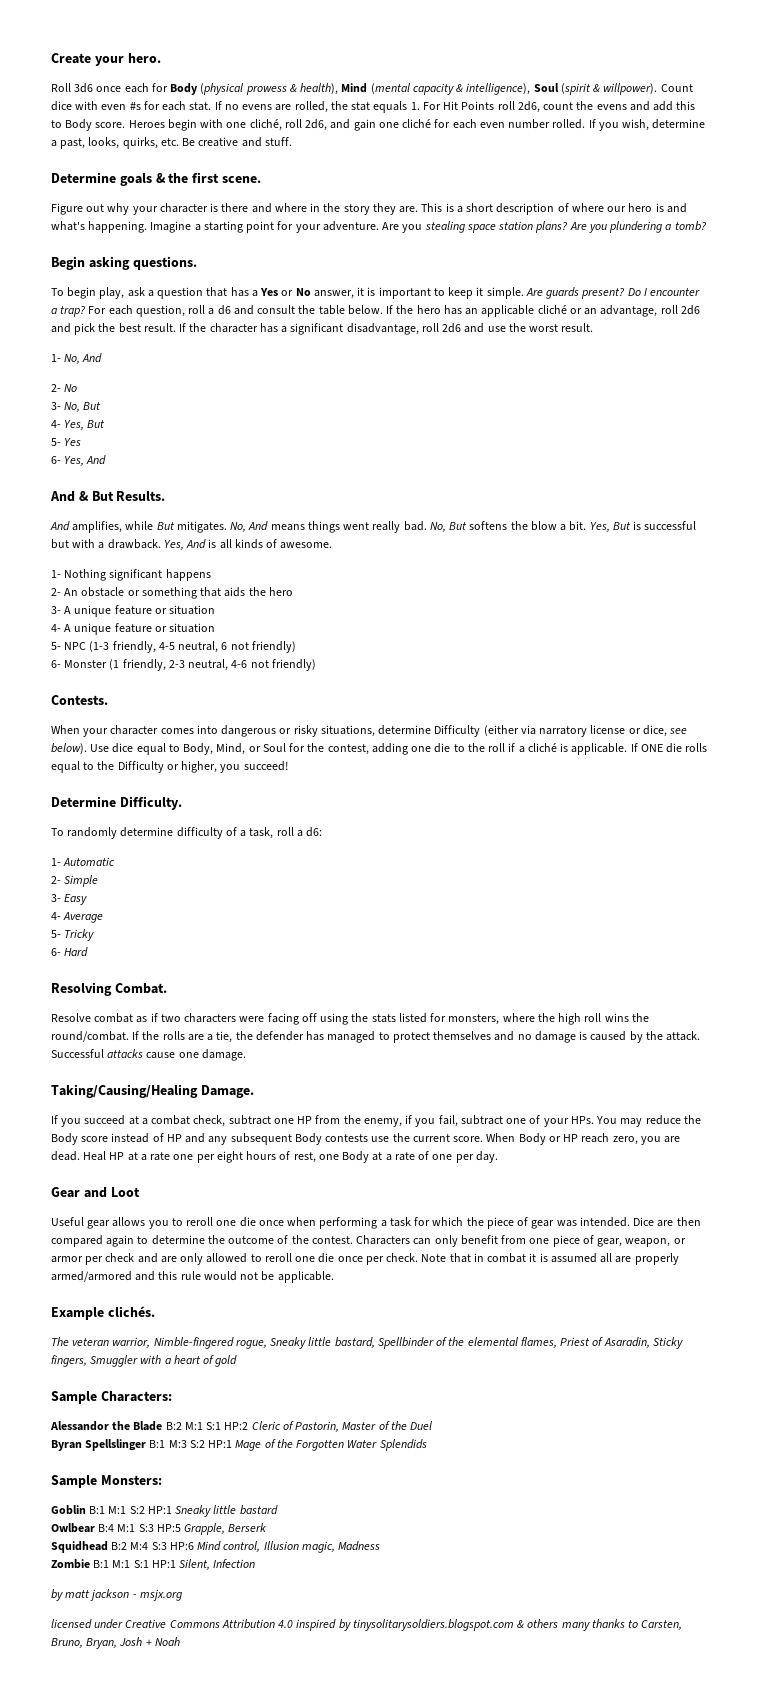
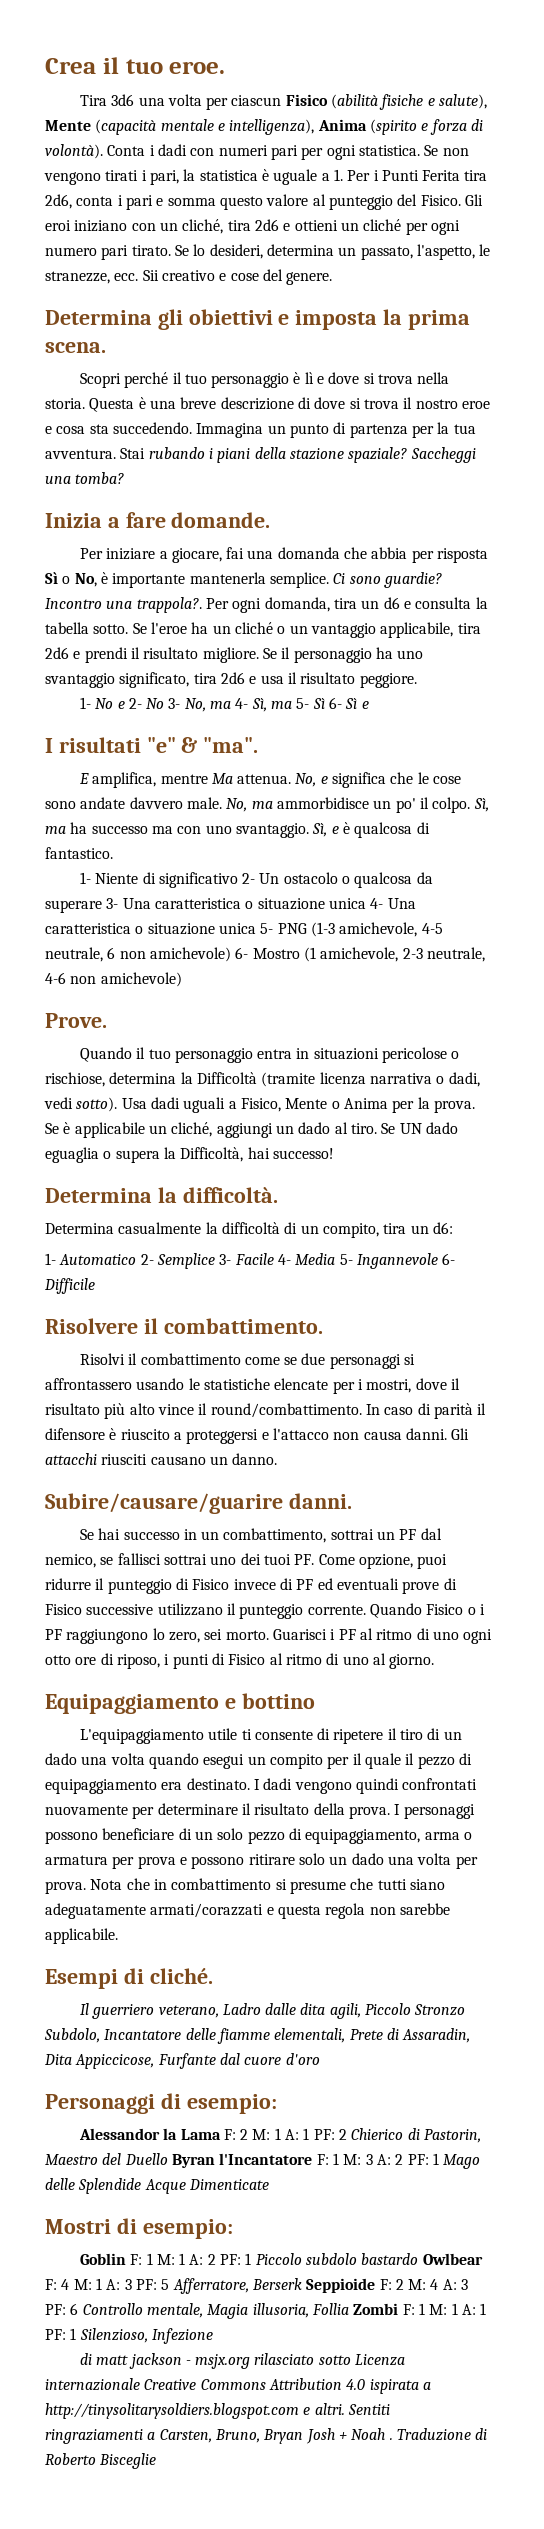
- Create your hero.
- Roll 3d6 once each for Body (physical prowess & health), Mind (mental capacity & intelligence), Soul (spirit & willpower). Count dice with even #s for each stat. If no evens are rolled, the stat equals 1. For Hit Points roll 2d6, count the evens and add this to Body score. Heroes begin with one cliché, roll 2d6, and gain one cliché for each even number rolled. If you wish, determine a past, looks, quirks, etc. Be creative and stuff.
- Determine goals & the first scene.
- Figure out why your character is there and where in the story they are. This is a short description of where our hero is and what's happening. Imagine a starting point for your adventure. Are you stealing space station plans? Are you plundering a tomb?
- Begin asking questions.
- To begin play, ask a question that has a Yes or No answer, it is important to keep it simple. Are guards present? Do I encounter a trap? For each question, roll a d6 and consult the table below. If the hero has an applicable cliché or an advantage, roll 2d6 and pick the best result. If the character has a significant disadvantage, roll 2d6 and use the worst result.
- 1- No, And
- 2- No
- 3- No, But
- 4- Yes, But
- 5- Yes
- 6- Yes, And
- And & But Results.
- And amplifies, while But mitigates. No, And means things went really bad. No, But softens the blow a bit. Yes, But is successful but with a drawback. Yes, And is all kinds of awesome.
- 1- Nothing significant happens
- 2- An obstacle or something that aids the hero
- 3- A unique feature or situation
- 4- A unique feature or situation
- 5- NPC (1-3 friendly, 4-5 neutral, 6 not friendly)
- 6- Monster (1 friendly, 2-3 neutral, 4-6 not friendly)
- Contests.
- When your character comes into dangerous or risky situations, determine Difficulty (either via narratory license or dice, see below). Use dice equal to Body, Mind, or Soul for the contest, adding one die to the roll if a cliché is applicable. If ONE die rolls equal to the Difficulty or higher, you succeed!
- Determine Difficulty.
- To randomly determine difficulty of a task, roll a d6:
- 1- Automatic
- 2- Simple
- 3- Easy
- 4- Average
- 5- Tricky
- 6- Hard
- Resolving Combat.
- Resolve combat as if two characters were facing off using the stats listed for monsters, where the high roll wins the round/combat. If the rolls are a tie, the defender has managed to protect themselves and no damage is caused by the attack. Successful attacks cause one damage.
- Taking/Causing/Healing Damage.
- If you succeed at a combat check, subtract one HP from the enemy, if you fail, subtract one of your HPs. You may reduce the Body score instead of HP and any subsequent Body contests use the current score. When Body or HP reach zero, you are dead. Heal HP at a rate one per eight hours of rest, one Body at a rate of one per day.
- Gear and Loot
- Useful gear allows you to reroll one die once when performing a task for which the piece of gear was intended. Dice are then compared again to determine the outcome of the contest. Characters can only benefit from one piece of gear, weapon, or armor per check and are only allowed to reroll one die once per check. Note that in combat it is assumed all are properly armed/armored and this rule would not be applicable.
- Example clichés.
- The veteran warrior, Nimble-fingered rogue, Sneaky little bastard, Spellbinder of the elemental flames, Priest of Asaradin, Sticky fingers, Smuggler with a heart of gold
- Sample Characters:
- Alessandor the Blade B:2 M:1 S:1 HP:2 Cleric of Pastorin, Master of the Duel
- Byran Spellslinger B:1 M:3 S:2 HP:1 Mage of the Forgotten Water Splendids
- Sample Monsters:
- Goblin B:1 M:1 S:2 HP:1 Sneaky little bastard
- Owlbear B:4 M:1 S:3 HP:5 Grapple, Berserk
- Squidhead B:2 M:4 S:3 HP:6 Mind control, Illusion magic, Madness
- Zombie B:1 M:1 S:1 HP:1 Silent, Infection
- by matt jackson - msjx.org
- licensed under Creative Commons Attribution 4.0 inspired by tinysolitarysoldiers.blogspot.com & others many thanks to Carsten, Bruno, Bryan, Josh + Noah
+ Crea il tuo eroe.
+ Tira 3d6 una volta per ciascun Fisico (abilità fisiche e salute), Mente (capacità mentale e intelligenza), Anima (spirito e forza di volontà). Conta i dadi con numeri pari per ogni statistica. Se non vengono tirati i pari, la statistica è uguale a 1. Per i Punti Ferita tira 2d6, conta i pari e somma questo valore al punteggio del Fisico. Gli eroi iniziano con un cliché, tira 2d6 e ottieni un cliché per ogni numero pari tirato. Se lo desideri, determina un passato, l'aspetto, le stranezze, ecc. Sii creativo e cose del genere.
+ Determina gli obiettivi e imposta la prima scena.
+ Scopri perché il tuo personaggio è lì e dove si trova nella storia. Questa è una breve descrizione di dove si trova il nostro eroe e cosa sta succedendo. Immagina un punto di partenza per la tua avventura. Stai rubando i piani della stazione spaziale? Saccheggi una tomba?
+ Inizia a fare domande.
+ Per iniziare a giocare, fai una domanda che abbia per risposta Sì o No, è importante mantenerla semplice. Ci sono guardie? Incontro una trappola?. Per ogni domanda, tira un d6 e consulta la tabella sotto. Se l'eroe ha un cliché o un vantaggio applicabile, tira 2d6 e prendi il risultato migliore. Se il personaggio ha uno svantaggio significato, tira 2d6 e usa il risultato peggiore.
+ 1- No e 2- No 3- No, ma 4- Sì, ma 5- Sì 6- Sì e
+ I risultati "e" & "ma".
+ E amplifica, mentre Ma attenua. No, e significa che le cose sono andate davvero male. No, ma ammorbidisce un po' il colpo. Sì, ma ha successo ma con uno svantaggio. Sì, e è qualcosa di fantastico.
+ 1- Niente di significativo 2- Un ostacolo o qualcosa da superare 3- Una caratteristica o situazione unica 4- Una caratteristica o situazione unica 5- PNG (1-3 amichevole, 4-5 neutrale, 6 non amichevole) 6- Mostro (1 amichevole, 2-3 neutrale, 4-6 non amichevole)
+ Prove.
+ Quando il tuo personaggio entra in situazioni pericolose o rischiose, determina la Difficoltà (tramite licenza narrativa o dadi, vedi sotto). Usa dadi uguali a Fisico, Mente o Anima per la prova. Se è applicabile un cliché, aggiungi un dado al tiro. Se UN dado eguaglia o supera la Difficoltà, hai successo!
+ Determina la difficoltà.
+ Determina casualmente la difficoltà di un compito, tira un d6:
+ 1- Automatico 2- Semplice 3- Facile 4- Media 5- Ingannevole 6- Difficile
+ Risolvere il combattimento.
+ Risolvi il combattimento come se due personaggi si affrontassero usando le statistiche elencate per i mostri, dove il risultato più alto vince il round/combattimento. In caso di parità il difensore è riuscito a proteggersi e l'attacco non causa danni. Gli attacchi riusciti causano un danno.
+ Subire/causare/guarire danni.
+ Se hai successo in un combattimento, sottrai un PF dal nemico, se fallisci sottrai uno dei tuoi PF. Come opzione, puoi ridurre il punteggio di Fisico invece di PF ed eventuali prove di Fisico successive utilizzano il punteggio corrente. Quando Fisico o i PF raggiungono lo zero, sei morto. Guarisci i PF al ritmo di uno ogni otto ore di riposo, i punti di Fisico al ritmo di uno al giorno.
+ Equipaggiamento e bottino
+ L'equipaggiamento utile ti consente di ripetere il tiro di un dado una volta quando esegui un compito per il quale il pezzo di equipaggiamento era destinato. I dadi vengono quindi confrontati nuovamente per determinare il risultato della prova. I personaggi possono beneficiare di un solo pezzo di equipaggiamento, arma o armatura per prova e possono ritirare solo un dado una volta per prova. Nota che in combattimento si presume che tutti siano adeguatamente armati/corazzati e questa regola non sarebbe applicabile.
+ Esempi di cliché.
+ Il guerriero veterano, Ladro dalle dita agili, Piccolo Stronzo Subdolo, Incantatore delle fiamme elementali, Prete di Assaradin, Dita Appiccicose, Furfante dal cuore d'oro
+ Personaggi di esempio:
+ Alessandor la Lama F: 2 M: 1 A: 1 PF: 2 Chierico di Pastorin, Maestro del Duello Byran l'Incantatore F: 1 M: 3 A: 2 PF: 1 Mago delle Splendide Acque Dimenticate
+ Mostri di esempio:
+ Goblin F: 1 M: 1 A: 2 PF: 1 Piccolo subdolo bastardo Owlbear F: 4 M: 1 A: 3 PF: 5 Afferratore, Berserk Seppioide F: 2 M: 4 A: 3 PF: 6 Controllo mentale, Magia illusoria, Follia Zombi F: 1 M: 1 A: 1 PF: 1 Silenzioso, Infezione
+ di matt jackson - msjx.org rilasciato sotto Licenza internazionale Creative Commons Attribution 4.0 ispirata a http://tinysolitarysoldiers.blogspot.com e altri. Sentiti ringraziamenti a Carsten, Bruno, Bryan Josh + Noah . Traduzione di Roberto Bisceglie

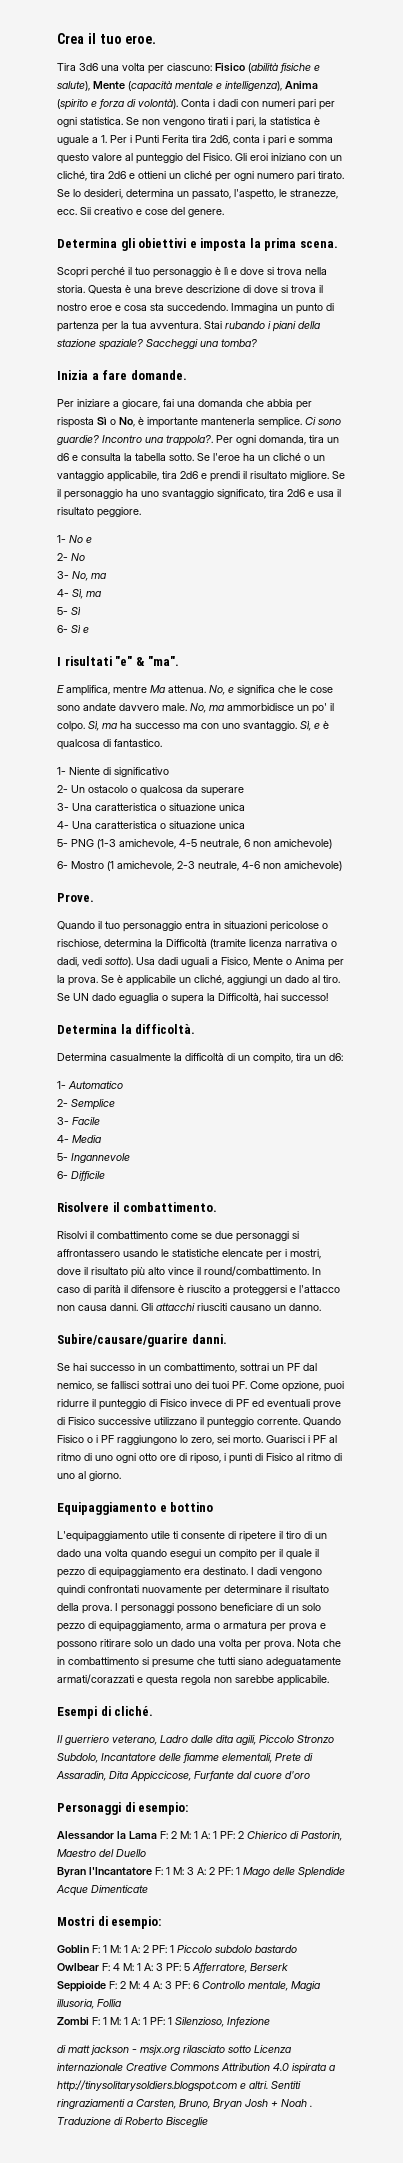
- Tira 3d6 una volta per ciascun Fisico (abilità fisiche e salute), Mente (capacità mentale e intelligenza), Anima (spirito e forza di volontà).
+ Tira 3d6 una volta per ciascuno: Fisico (abilità fisiche e salute), Mente (capacità mentale e intelligenza), Anima (spirito e forza di volontà).
- 1- No e 2- No 3- No, ma 4- Sì, ma 5- Sì 6- Sì e
+ 1- No e
+ 2- No
+ 3- No, ma
+ 4- Sì, ma
+ 5- Sì
+ 6- Sì e
- 1- Niente di significativo 2- Un ostacolo o qualcosa da superare 3- Una caratteristica o situazione unica 4- Una caratteristica o situazione unica 5- PNG (1-3 amichevole, 4-5 neutrale, 6 non amichevole) 6- Mostro (1 amichevole, 2-3 neutrale, 4-6 non amichevole)
+ 1- Niente di significativo
+ 2- Un ostacolo o qualcosa da superare
+ 3- Una caratteristica o situazione unica
+ 4- Una caratteristica o situazione unica
+ 5- PNG (1-3 amichevole, 4-5 neutrale, 6 non amichevole)
+ 6- Mostro (1 amichevole, 2-3 neutrale, 4-6 non amichevole)
- 1- Automatico 2- Semplice 3- Facile 4- Media 5- Ingannevole 6- Difficile
+ 1- Automatico
+ 2- Semplice
+ 3- Facile
+ 4- Media
+ 5- Ingannevole
+ 6- Difficile
- Alessandor la Lama F: 2 M: 1 A: 1 PF: 2 Chierico di Pastorin, Maestro del Duello Byran l'Incantatore F: 1 M: 3 A: 2 PF: 1 Mago delle Splendide Acque Dimenticate
+ Alessandor la Lama F: 2 M: 1 A: 1 PF: 2 Chierico di Pastorin, Maestro del Duello
+ Byran l'Incantatore F: 1 M: 3 A: 2 PF: 1 Mago delle Splendide Acque Dimenticate
- Goblin F: 1 M: 1 A: 2 PF: 1 Piccolo subdolo bastardo Owlbear F: 4 M: 1 A: 3 PF: 5 Afferratore, Berserk Seppioide F: 2 M: 4 A: 3 PF: 6 Controllo mentale, Magia illusoria, Follia Zombi F: 1 M: 1 A: 1 PF: 1 Silenzioso, Infezione
+ Goblin F: 1 M: 1 A: 2 PF: 1 Piccolo subdolo bastardo
+ Owlbear F: 4 M: 1 A: 3 PF: 5 Afferratore, Berserk
+ Seppioide F: 2 M: 4 A: 3 PF: 6 Controllo mentale, Magia illusoria, Follia
+ Zombi F: 1 M: 1 A: 1 PF: 1 Silenzioso, Infezione

